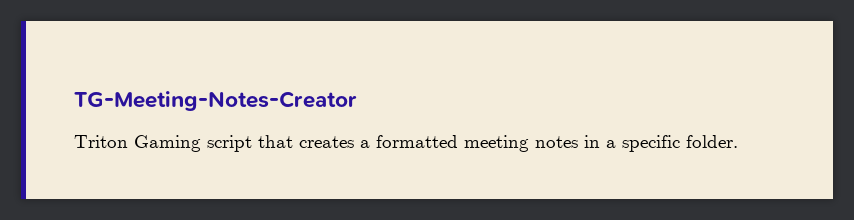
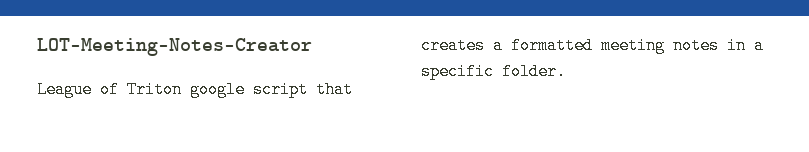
- TG-Meeting-Notes-Creator
- Triton Gaming script that creates a formatted meeting notes in a specific folder.
+ LOT-Meeting-Notes-Creator
+ League of Triton google script that creates a formatted meeting notes in a specific folder.

